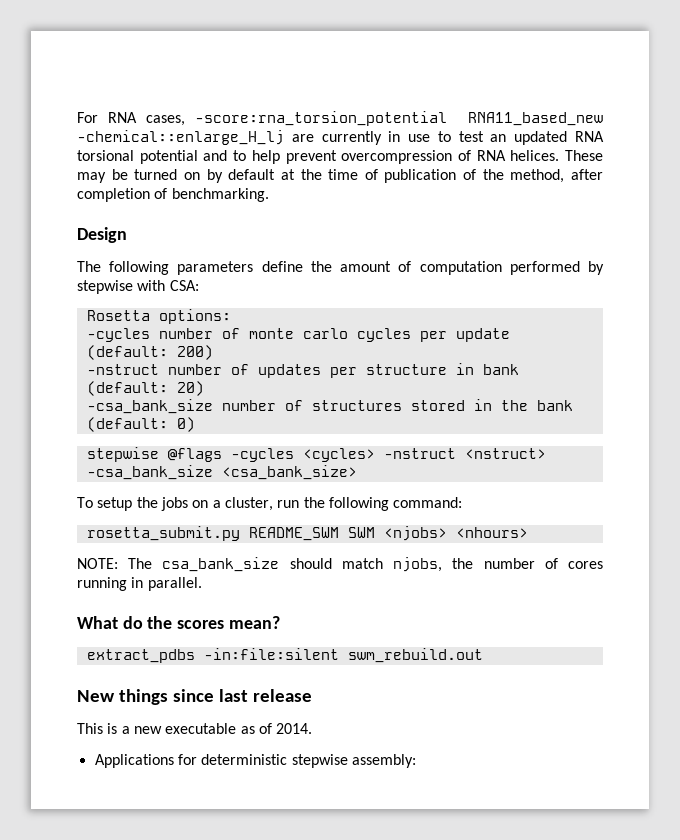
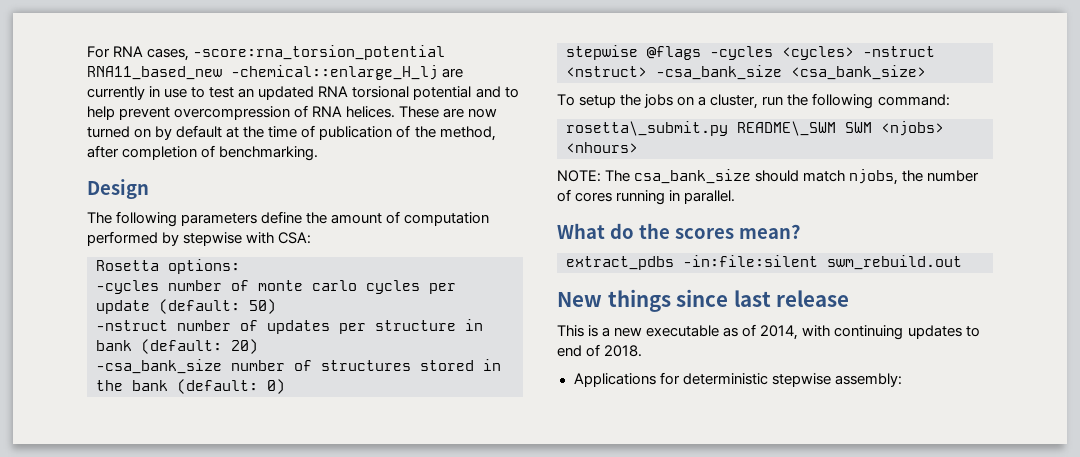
- These may be turned on by default at the time of publication of the method, after completion of benchmarking.
+ These are now turned on by default at the time of publication of the method, after completion of benchmarking.
- -cycles number of monte carlo cycles per update (default: 200)
+ -cycles number of monte carlo cycles per update (default: 50)
- rosetta_submit.py README_SWM SWM <njobs> <nhours>
+ rosetta\_submit.py README\_SWM SWM <njobs> <nhours>
- This is a new executable as of 2014.
+ This is a new executable as of 2014, with continuing updates to end of 2018.

